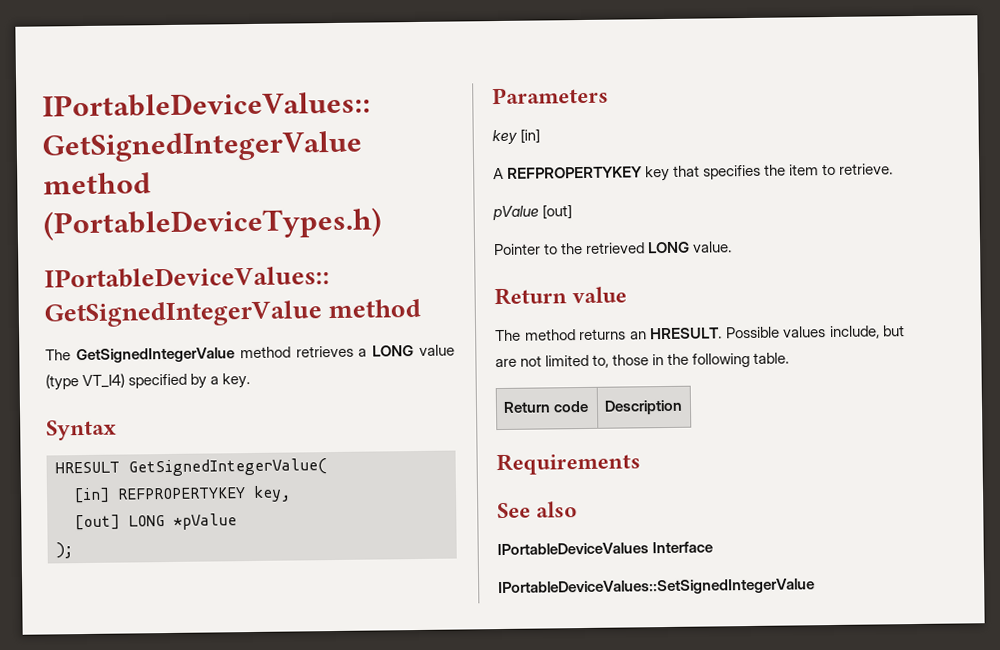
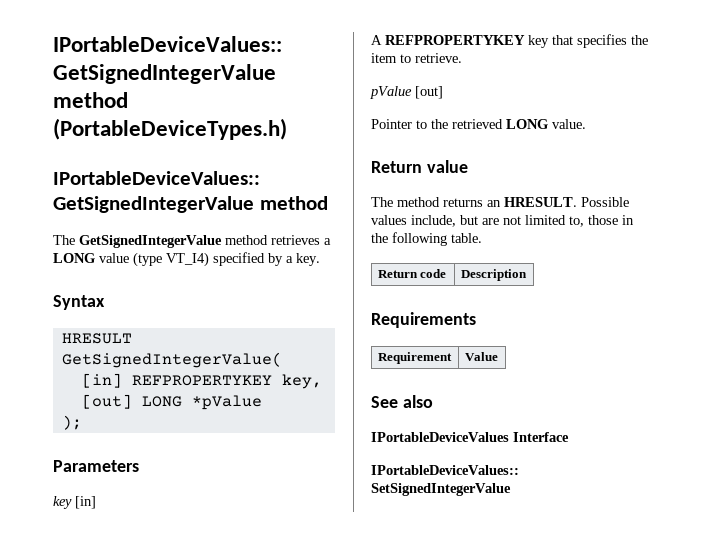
+ Requirement | Value

